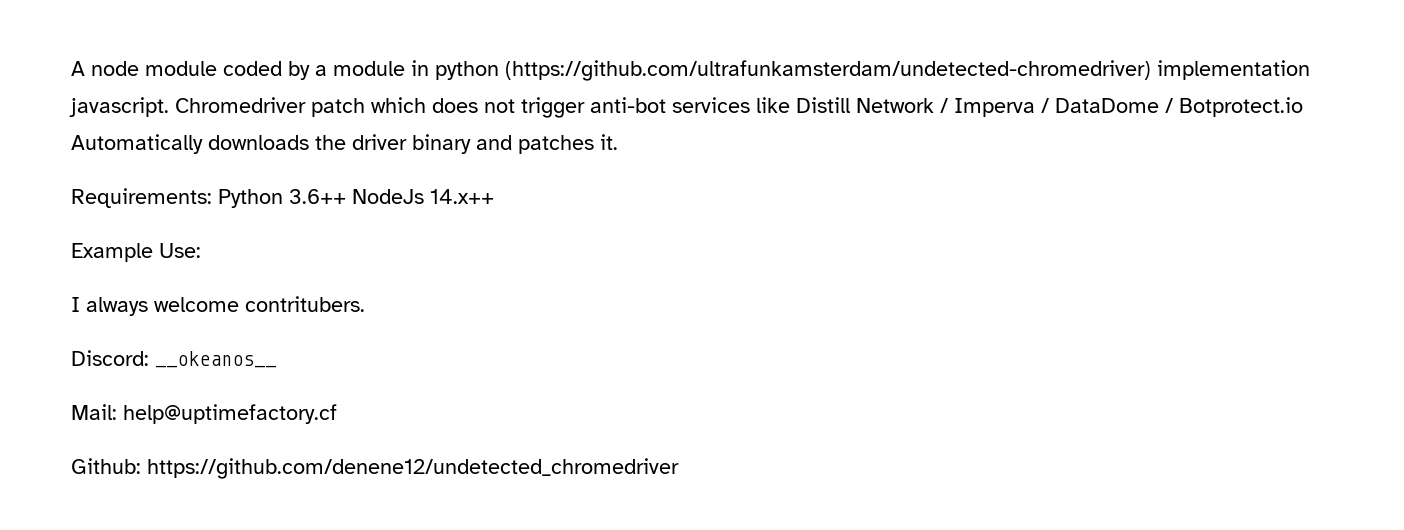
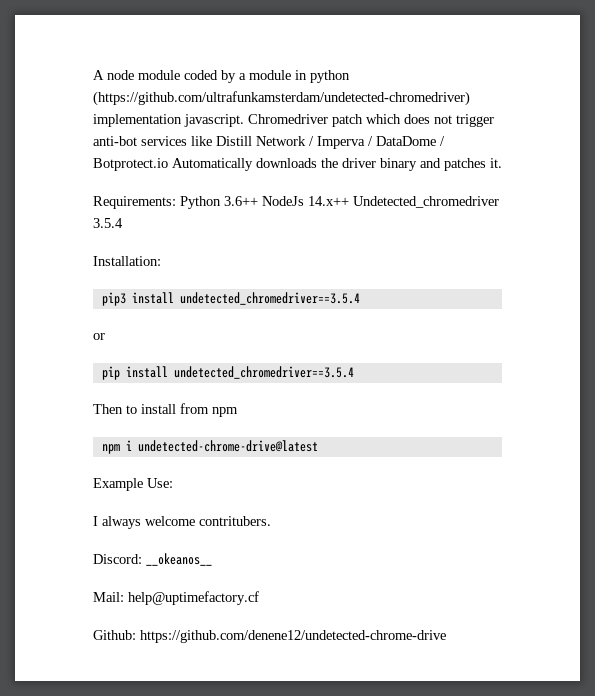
- Requirements: Python 3.6++ NodeJs 14.x++
+ Requirements: Python 3.6++ NodeJs 14.x++ Undetected_chromedriver 3.5.4
+ Installation:
+ pip3 install undetected_chromedriver==3.5.4
+ or
+ pip install undetected_chromedriver==3.5.4
+ Then to install from npm
+ npm i undetected-chrome-drive@latest
- Github: https://github.com/denene12/undetected_chromedriver
+ Github: https://github.com/denene12/undetected-chrome-drive

